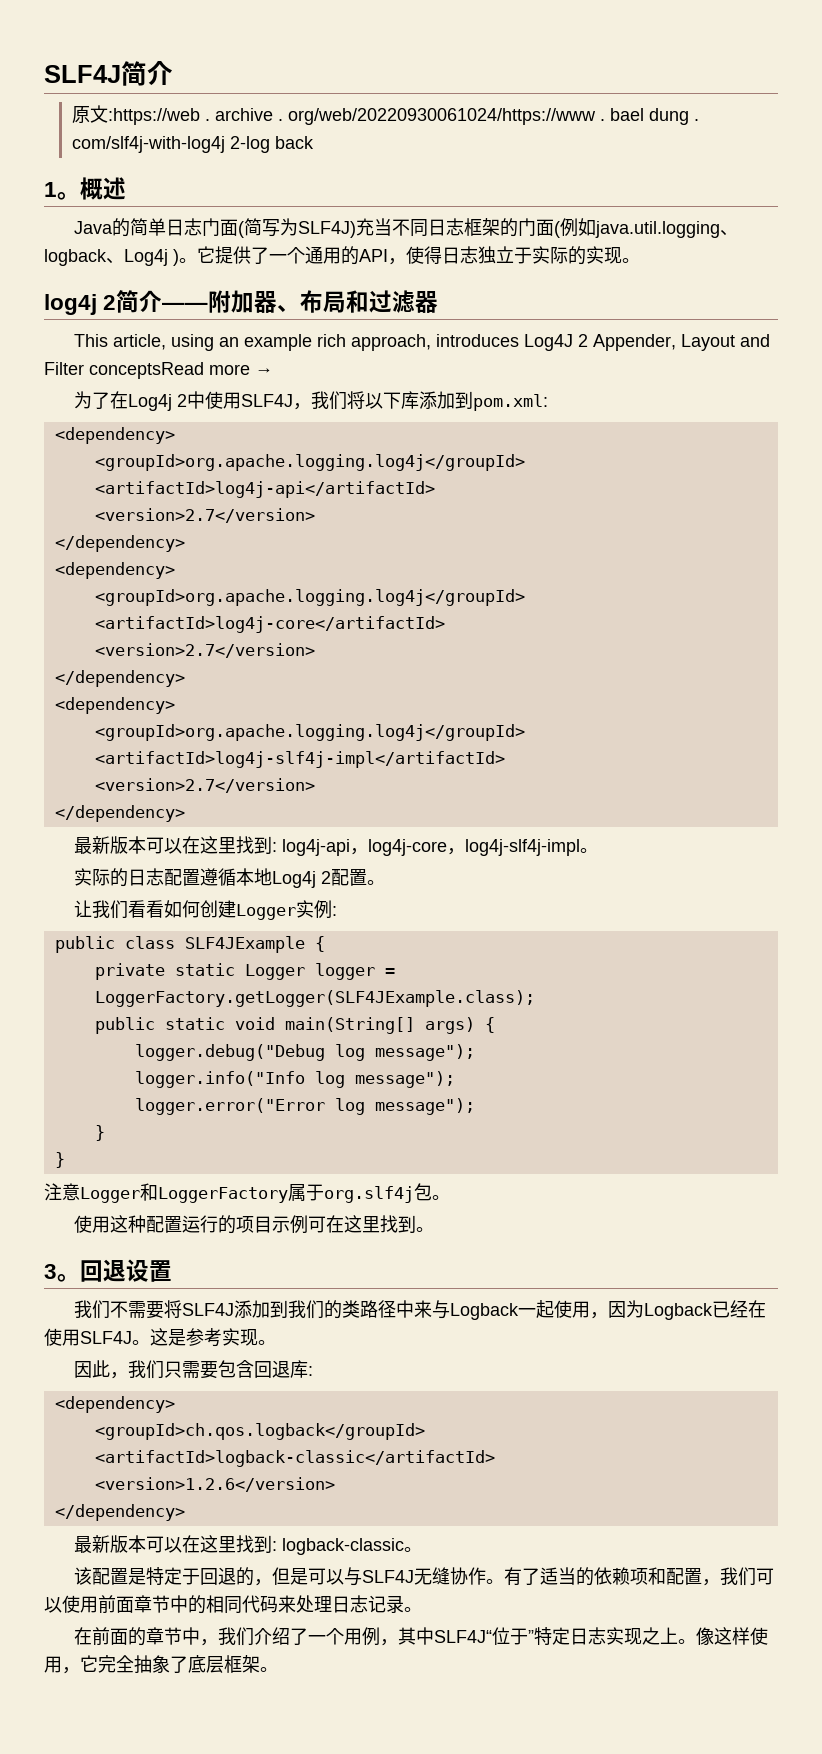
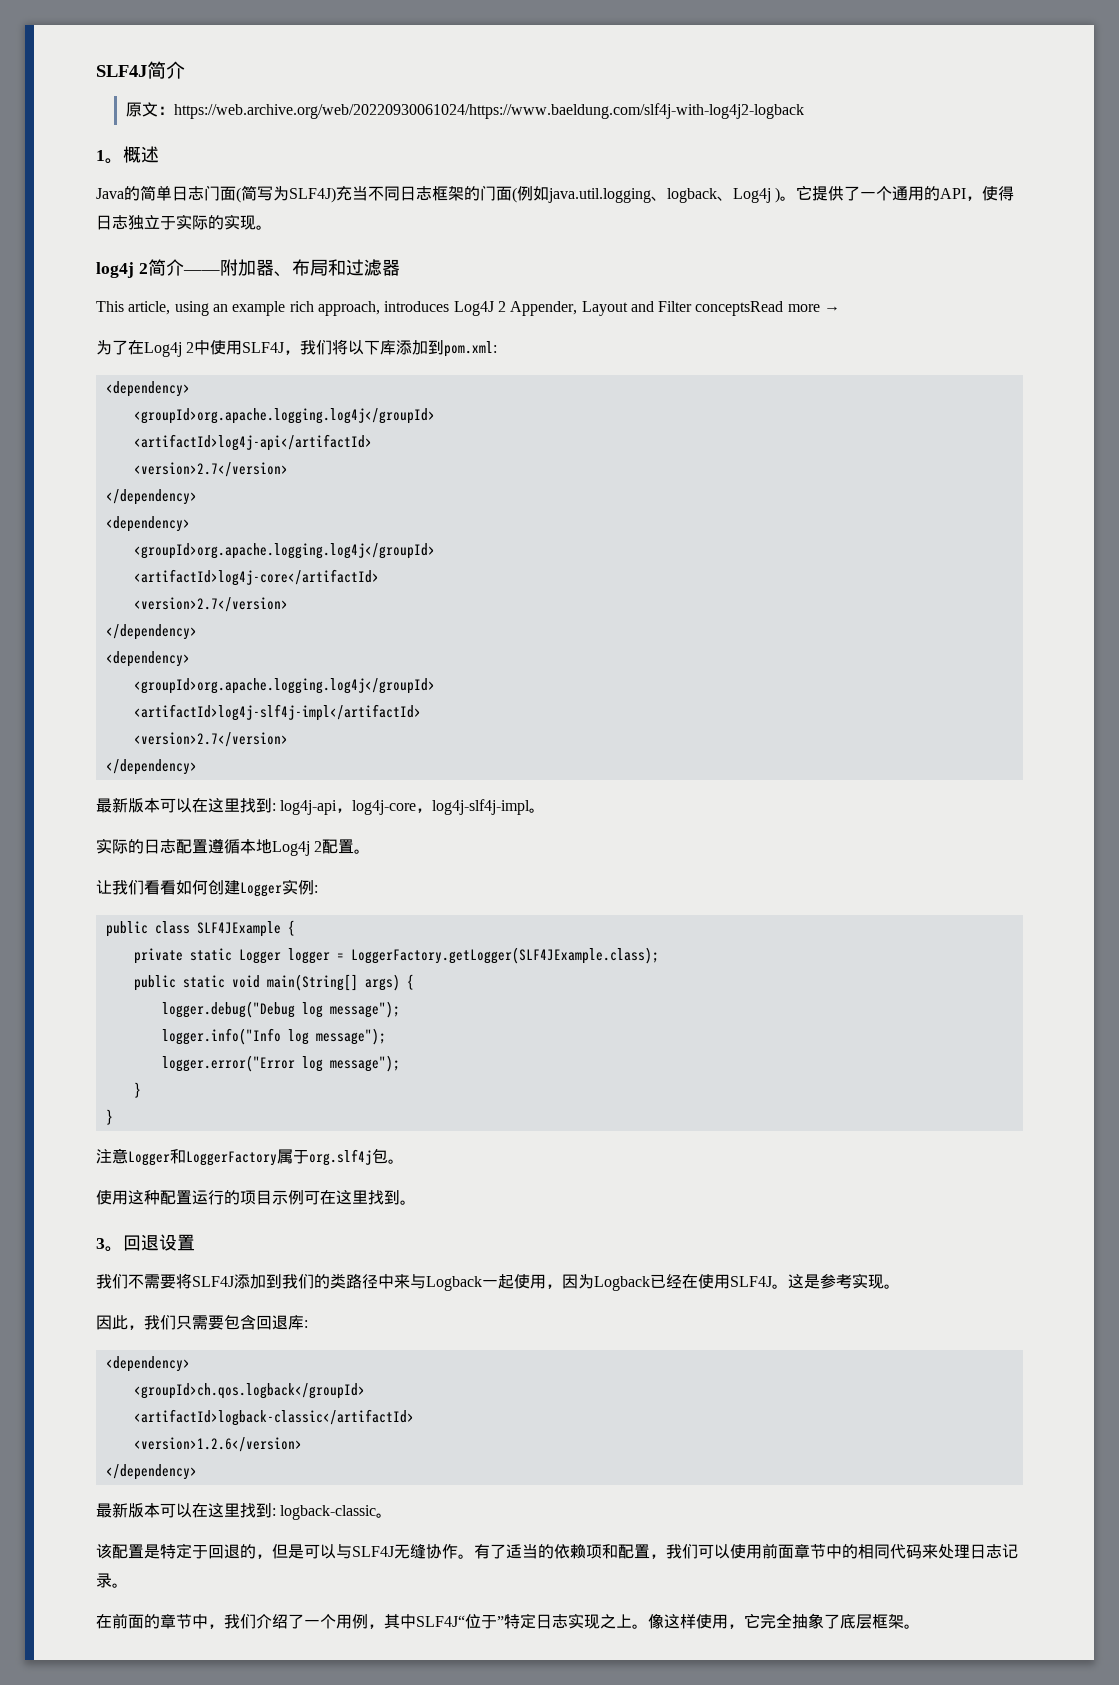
- 原文:https://web . archive . org/web/20220930061024/https://www . bael dung . com/slf4j-with-log4j 2-log back
+ 原文：https://web.archive.org/web/20220930061024/https://www.baeldung.com/slf4j-with-log4j2-logback

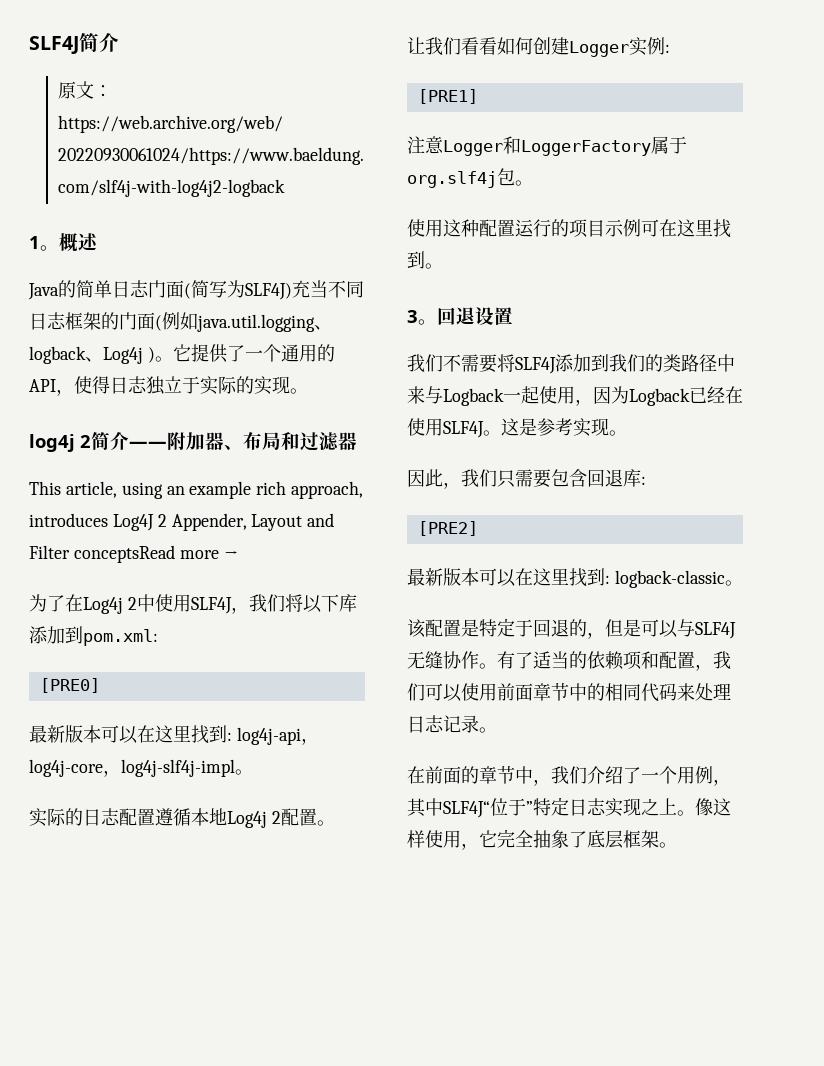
  为了在Log4j 2中使用SLF4J，我们将以下库添加到pom.xml:
- <dependency>
- <groupId>org.apache.logging.log4j</groupId>
- <artifactId>log4j-api</artifactId>
- <version>2.7</version>
- </dependency>
- <dependency>
- <groupId>org.apache.logging.log4j</groupId>
- <artifactId>log4j-core</artifactId>
- <version>2.7</version>
- </dependency>
- <dependency>
- <groupId>org.apache.logging.log4j</groupId>
- <artifactId>log4j-slf4j-impl</artifactId>
- <version>2.7</version>
- </dependency>
+ [PRE0]
- public class SLF4JExample {
- private static Logger logger = LoggerFactory.getLogger(SLF4JExample.class);
- public static void main(String[] args) {
- logger.debug("Debug log message");
- logger.info("Info log message");
- logger.error("Error log message");
- }
- }
+ [PRE1]
  因此，我们只需要包含回退库:
- <dependency>
- <groupId>ch.qos.logback</groupId>
- <artifactId>logback-classic</artifactId>
- <version>1.2.6</version>
- </dependency>
+ [PRE2]

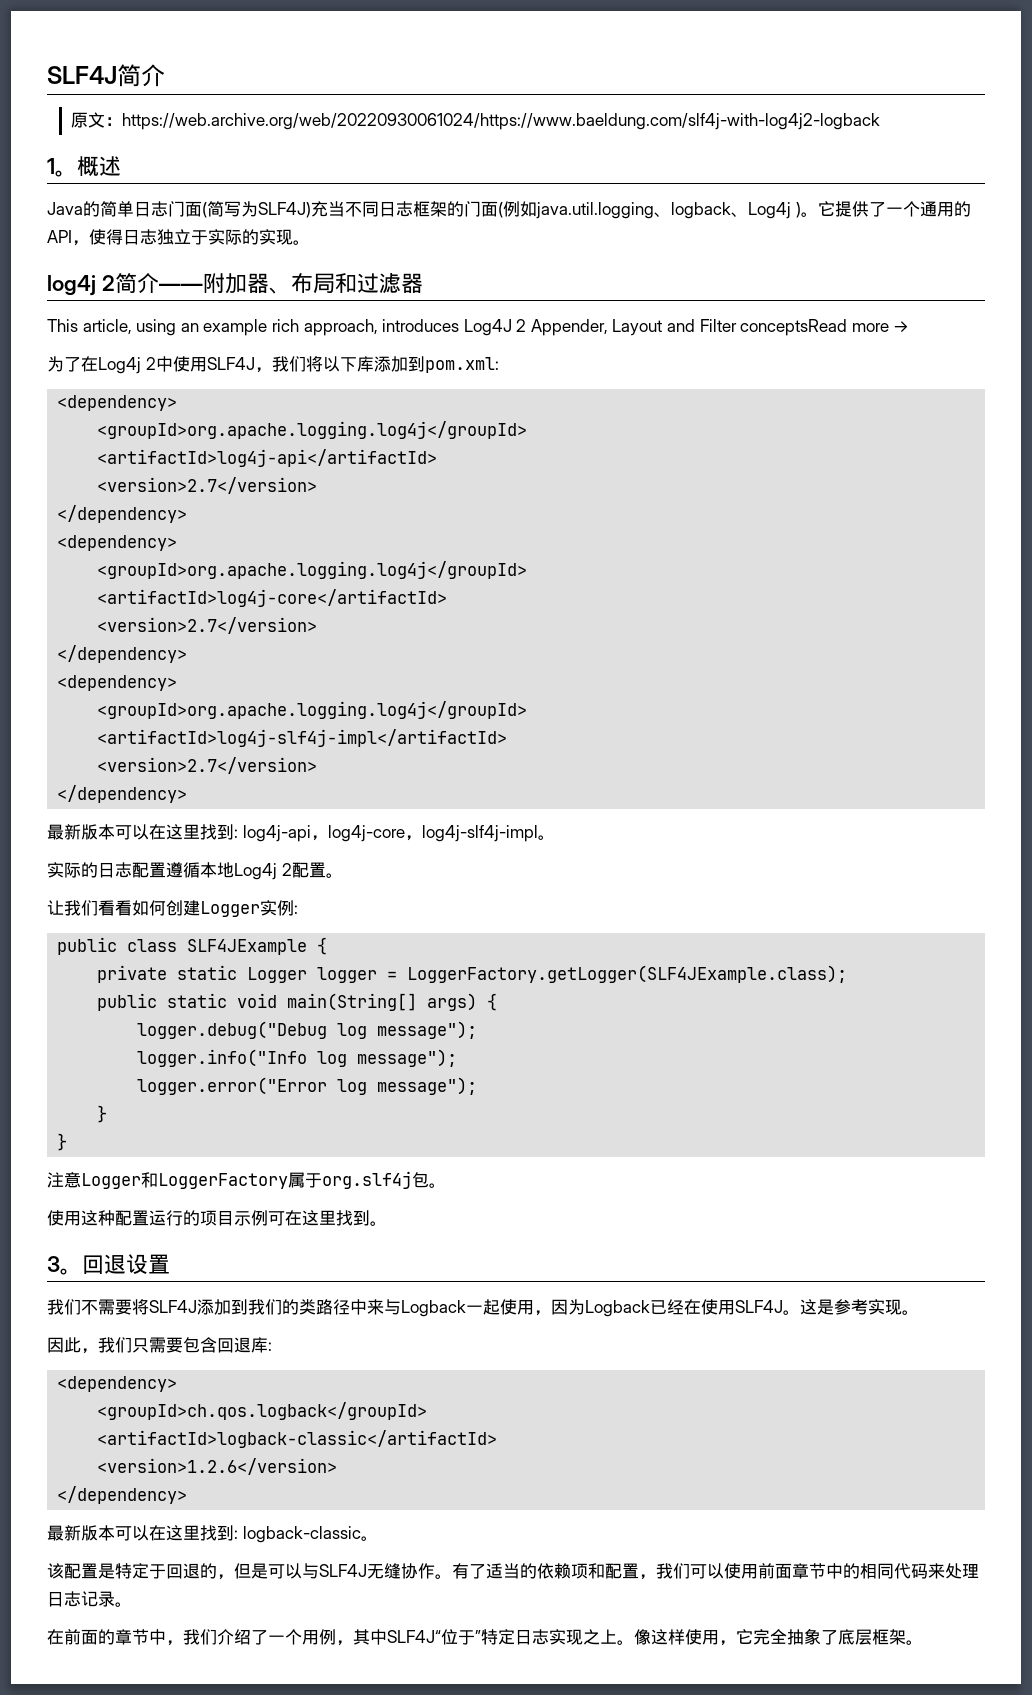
  为了在Log4j 2中使用SLF4J，我们将以下库添加到pom.xml:
- [PRE0]
+ <dependency>
+ <groupId>org.apache.logging.log4j</groupId>
+ <artifactId>log4j-api</artifactId>
+ <version>2.7</version>
+ </dependency>
+ <dependency>
+ <groupId>org.apache.logging.log4j</groupId>
+ <artifactId>log4j-core</artifactId>
+ <version>2.7</version>
+ </dependency>
+ <dependency>
+ <groupId>org.apache.logging.log4j</groupId>
+ <artifactId>log4j-slf4j-impl</artifactId>
+ <version>2.7</version>
+ </dependency>
- [PRE1]
+ public class SLF4JExample {
+ private static Logger logger = LoggerFactory.getLogger(SLF4JExample.class);
+ public static void main(String[] args) {
+ logger.debug("Debug log message");
+ logger.info("Info log message");
+ logger.error("Error log message");
+ }
+ }
  因此，我们只需要包含回退库:
- [PRE2]
+ <dependency>
+ <groupId>ch.qos.logback</groupId>
+ <artifactId>logback-classic</artifactId>
+ <version>1.2.6</version>
+ </dependency>

